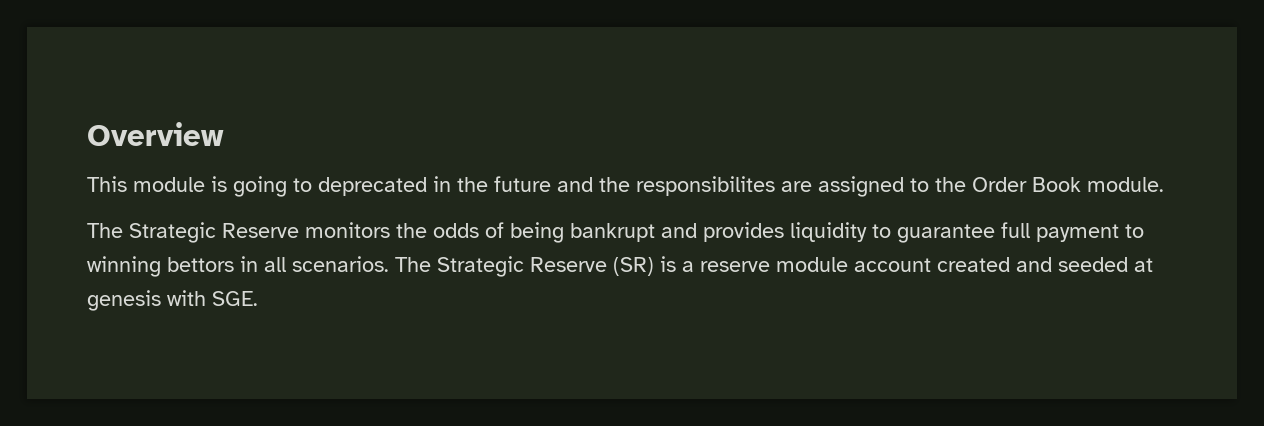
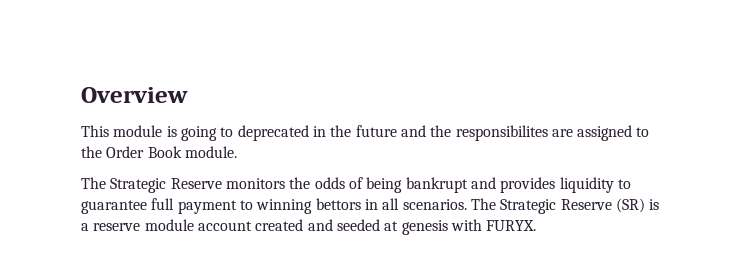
- The Strategic Reserve (SR) is a reserve module account created and seeded at genesis with SGE.
+ The Strategic Reserve (SR) is a reserve module account created and seeded at genesis with FURYX.

